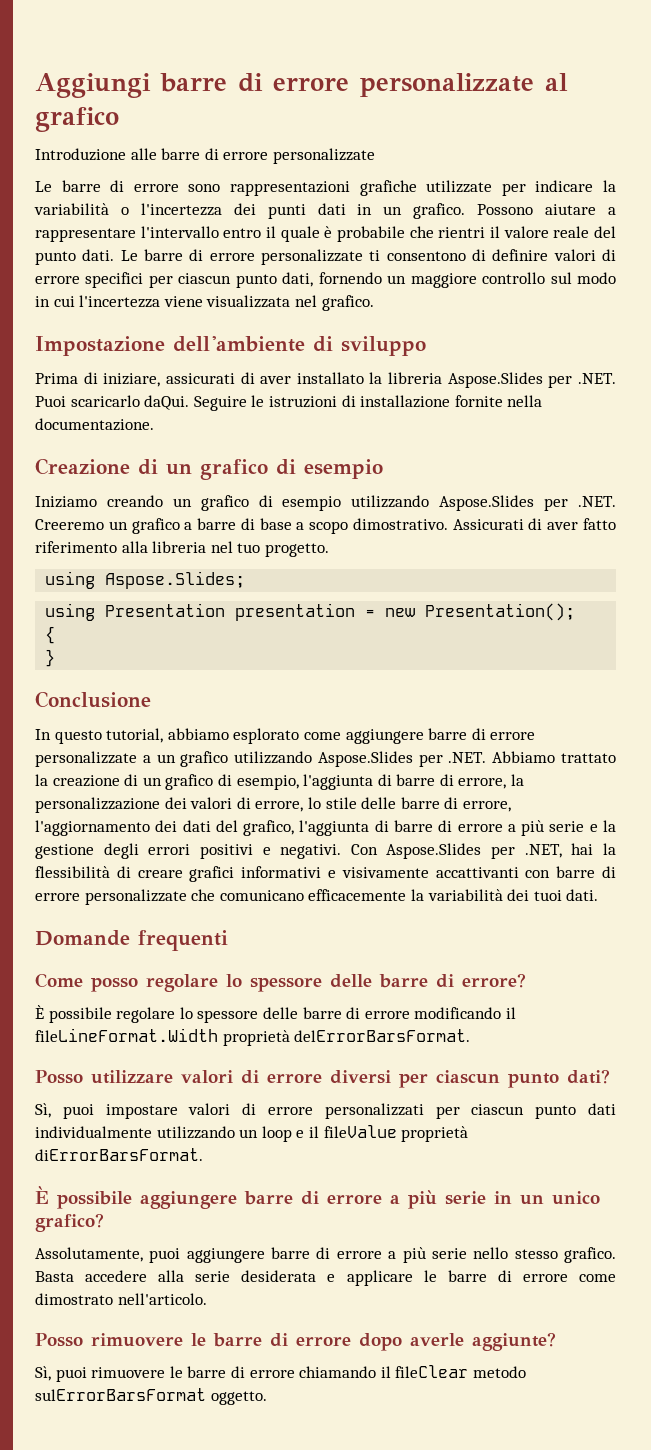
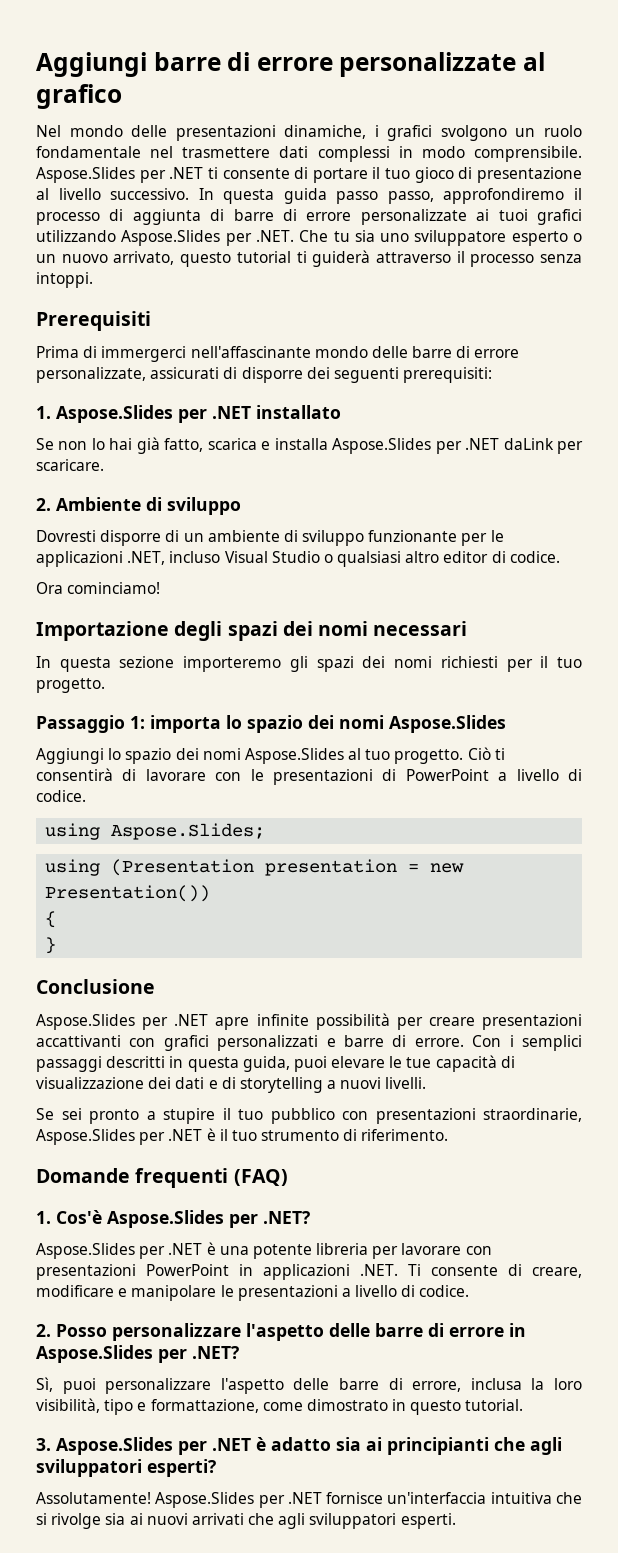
- Introduzione alle barre di errore personalizzate
- Le barre di errore sono rappresentazioni grafiche utilizzate per indicare la variabilità o l'incertezza dei punti dati in un grafico. Possono aiutare a rappresentare l'intervallo entro il quale è probabile che rientri il valore reale del punto dati. Le barre di errore personalizzate ti consentono di definire valori di errore specifici per ciascun punto dati, fornendo un maggiore controllo sul modo in cui l'incertezza viene visualizzata nel grafico.
- Impostazione dell'ambiente di sviluppo
- Prima di iniziare, assicurati di aver installato la libreria Aspose.Slides per .NET. Puoi scaricarlo daQui. Seguire le istruzioni di installazione fornite nella documentazione.
- Creazione di un grafico di esempio
- Iniziamo creando un grafico di esempio utilizzando Aspose.Slides per .NET. Creeremo un grafico a barre di base a scopo dimostrativo. Assicurati di aver fatto riferimento alla libreria nel tuo progetto.
+ Nel mondo delle presentazioni dinamiche, i grafici svolgono un ruolo fondamentale nel trasmettere dati complessi in modo comprensibile. Aspose.Slides per .NET ti consente di portare il tuo gioco di presentazione al livello successivo. In questa guida passo passo, approfondiremo il processo di aggiunta di barre di errore personalizzate ai tuoi grafici utilizzando Aspose.Slides per .NET. Che tu sia uno sviluppatore esperto o un nuovo arrivato, questo tutorial ti guiderà attraverso il processo senza intoppi.
+ Prerequisiti
+ Prima di immergerci nell'affascinante mondo delle barre di errore personalizzate, assicurati di disporre dei seguenti prerequisiti:
+ 1. Aspose.Slides per .NET installato
+ Se non lo hai già fatto, scarica e installa Aspose.Slides per .NET daLink per scaricare.
+ 2. Ambiente di sviluppo
+ Dovresti disporre di un ambiente di sviluppo funzionante per le applicazioni .NET, incluso Visual Studio o qualsiasi altro editor di codice.
+ Ora cominciamo!
+ Importazione degli spazi dei nomi necessari
+ In questa sezione importeremo gli spazi dei nomi richiesti per il tuo progetto.
+ Passaggio 1: importa lo spazio dei nomi Aspose.Slides
+ Aggiungi lo spazio dei nomi Aspose.Slides al tuo progetto. Ciò ti consentirà di lavorare con le presentazioni di PowerPoint a livello di codice.
- using Presentation presentation = new Presentation();
+ using (Presentation presentation = new Presentation())
- In questo tutorial, abbiamo esplorato come aggiungere barre di errore personalizzate a un grafico utilizzando Aspose.Slides per .NET. Abbiamo trattato la creazione di un grafico di esempio, l'aggiunta di barre di errore, la personalizzazione dei valori di errore, lo stile delle barre di errore, l'aggiornamento dei dati del grafico, l'aggiunta di barre di errore a più serie e la gestione degli errori positivi e negativi. Con Aspose.Slides per .NET, hai la flessibilità di creare grafici informativi e visivamente accattivanti con barre di errore personalizzate che comunicano efficacemente la variabilità dei tuoi dati.
- Domande frequenti
- Come posso regolare lo spessore delle barre di errore?
- È possibile regolare lo spessore delle barre di errore modificando il fileLineFormat.Width proprietà delErrorBarsFormat.
- Posso utilizzare valori di errore diversi per ciascun punto dati?
- Sì, puoi impostare valori di errore personalizzati per ciascun punto dati individualmente utilizzando un loop e il fileValue proprietà diErrorBarsFormat.
- È possibile aggiungere barre di errore a più serie in un unico grafico?
- Assolutamente, puoi aggiungere barre di errore a più serie nello stesso grafico. Basta accedere alla serie desiderata e applicare le barre di errore come dimostrato nell'articolo.
- Posso rimuovere le barre di errore dopo averle aggiunte?
- Sì, puoi rimuovere le barre di errore chiamando il fileClear metodo sulErrorBarsFormat oggetto.
+ Aspose.Slides per .NET apre infinite possibilità per creare presentazioni accattivanti con grafici personalizzati e barre di errore. Con i semplici passaggi descritti in questa guida, puoi elevare le tue capacità di visualizzazione dei dati e di storytelling a nuovi livelli.
+ Se sei pronto a stupire il tuo pubblico con presentazioni straordinarie, Aspose.Slides per .NET è il tuo strumento di riferimento.
+ Domande frequenti (FAQ)
+ 1. Cos'è Aspose.Slides per .NET?
+ Aspose.Slides per .NET è una potente libreria per lavorare con presentazioni PowerPoint in applicazioni .NET. Ti consente di creare, modificare e manipolare le presentazioni a livello di codice.
+ 2. Posso personalizzare l'aspetto delle barre di errore in Aspose.Slides per .NET?
+ Sì, puoi personalizzare l'aspetto delle barre di errore, inclusa la loro visibilità, tipo e formattazione, come dimostrato in questo tutorial.
+ 3. Aspose.Slides per .NET è adatto sia ai principianti che agli sviluppatori esperti?
+ Assolutamente! Aspose.Slides per .NET fornisce un'interfaccia intuitiva che si rivolge sia ai nuovi arrivati che agli sviluppatori esperti.

